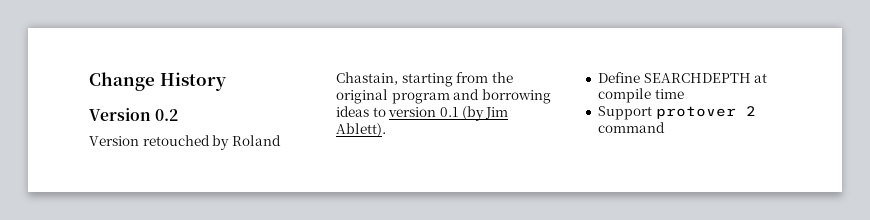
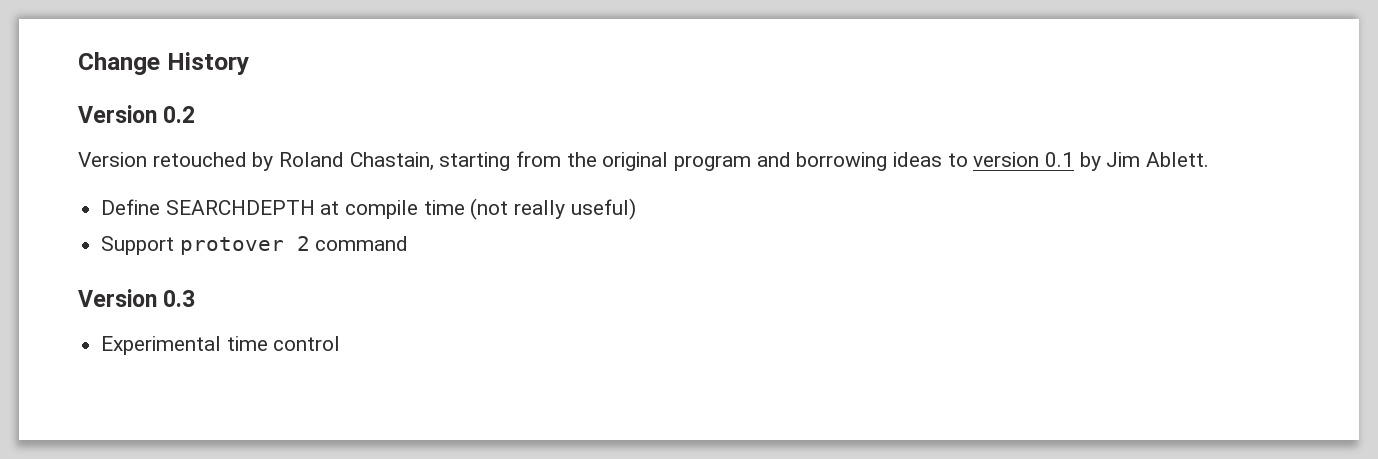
- Version retouched by Roland Chastain, starting from the original program and borrowing ideas to version 0.1 (by Jim Ablett).
+ Version retouched by Roland Chastain, starting from the original program and borrowing ideas to version 0.1 by Jim Ablett.
- Define SEARCHDEPTH at compile time
+ Define SEARCHDEPTH at compile time (not really useful)
+ Version 0.3
+ Experimental time control

